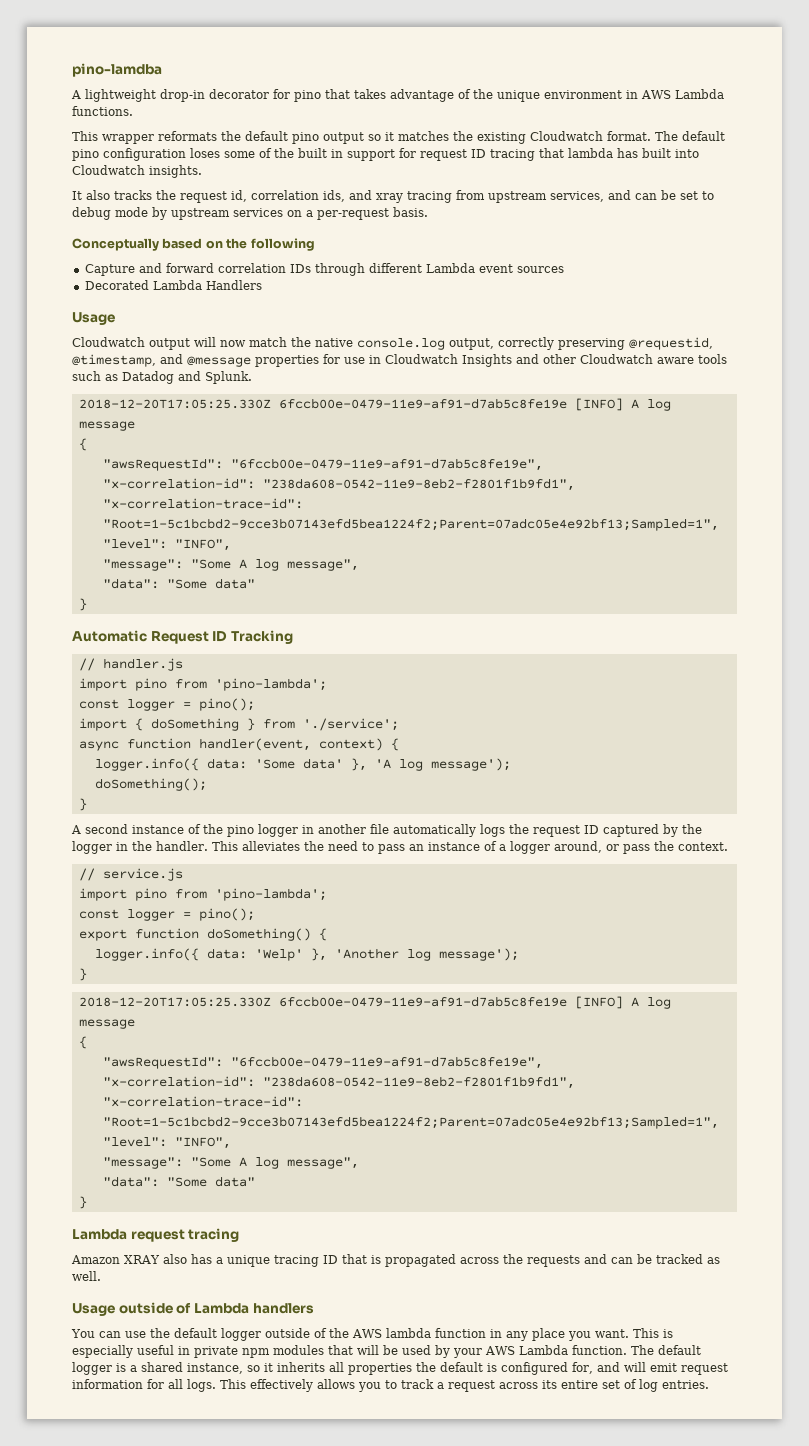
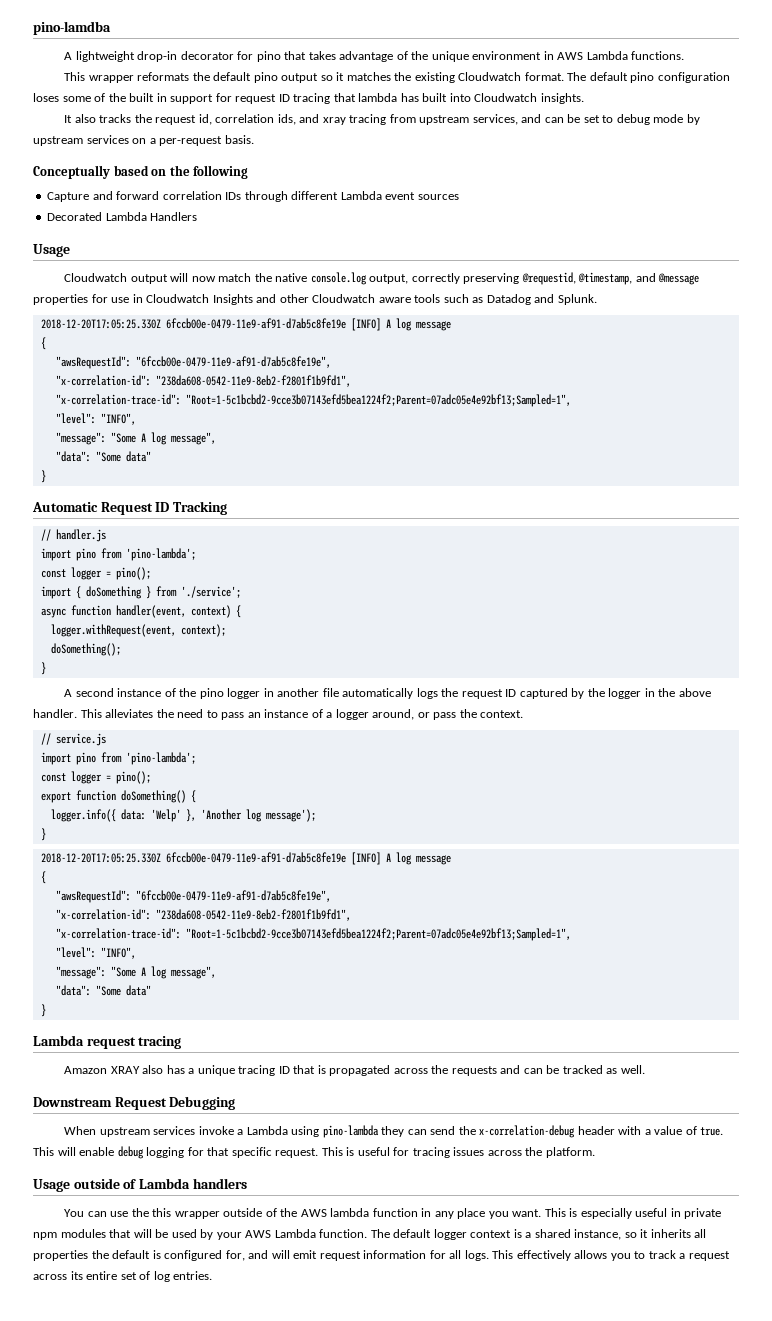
- logger.info({ data: 'Some data' }, 'A log message');
+ logger.withRequest(event, context);
- A second instance of the pino logger in another file automatically logs the request ID captured by the logger in the handler.
+ A second instance of the pino logger in another file automatically logs the request ID captured by the logger in the above handler.
+ Downstream Request Debugging
+ When upstream services invoke a Lambda using pino-lambda they can send the x-correlation-debug header with a value of true. This will enable debug logging for that specific request. This is useful for tracing issues across the platform.
- You can use the default logger outside of the AWS lambda function in any place you want.
+ You can use the this wrapper outside of the AWS lambda function in any place you want.
- The default logger is a shared instance, so it inherits all properties the default is configured for, and will emit request information for all logs.
+ The default logger context is a shared instance, so it inherits all properties the default is configured for, and will emit request information for all logs.

